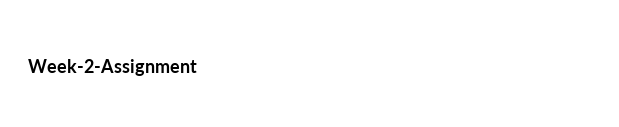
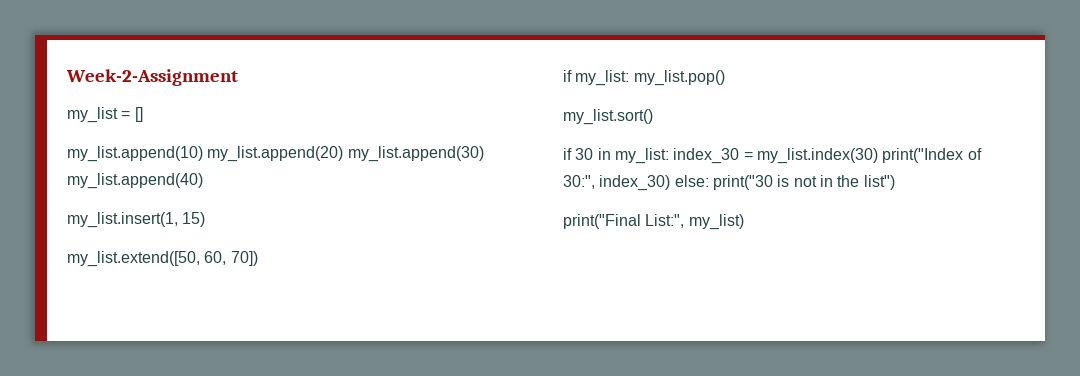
+ my_list = []
+ my_list.append(10) my_list.append(20) my_list.append(30) my_list.append(40)
+ my_list.insert(1, 15)
+ my_list.extend([50, 60, 70])
+ if my_list: my_list.pop()
+ my_list.sort()
+ if 30 in my_list: index_30 = my_list.index(30) print("Index of 30:", index_30) else: print("30 is not in the list")
+ print("Final List:", my_list)

